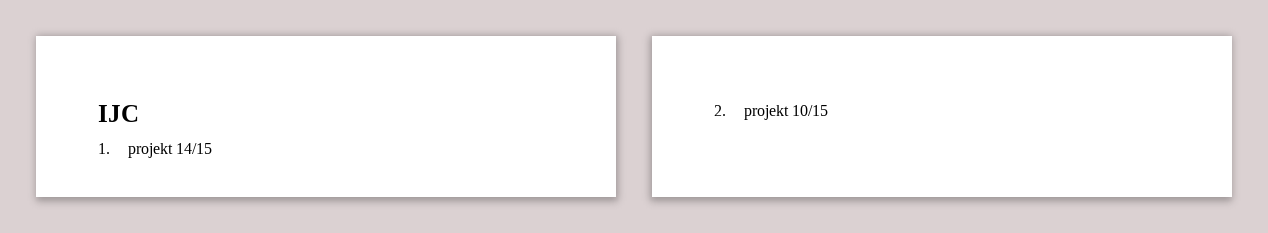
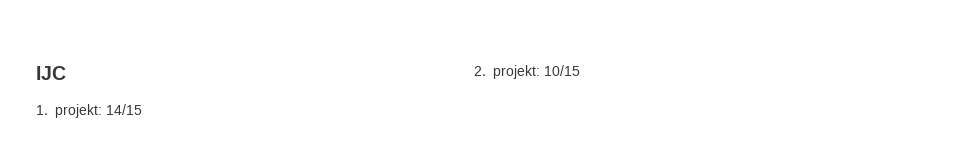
- 1. projekt 14/15
+ 1. projekt: 14/15
- 2. projekt 10/15
+ 2. projekt: 10/15

